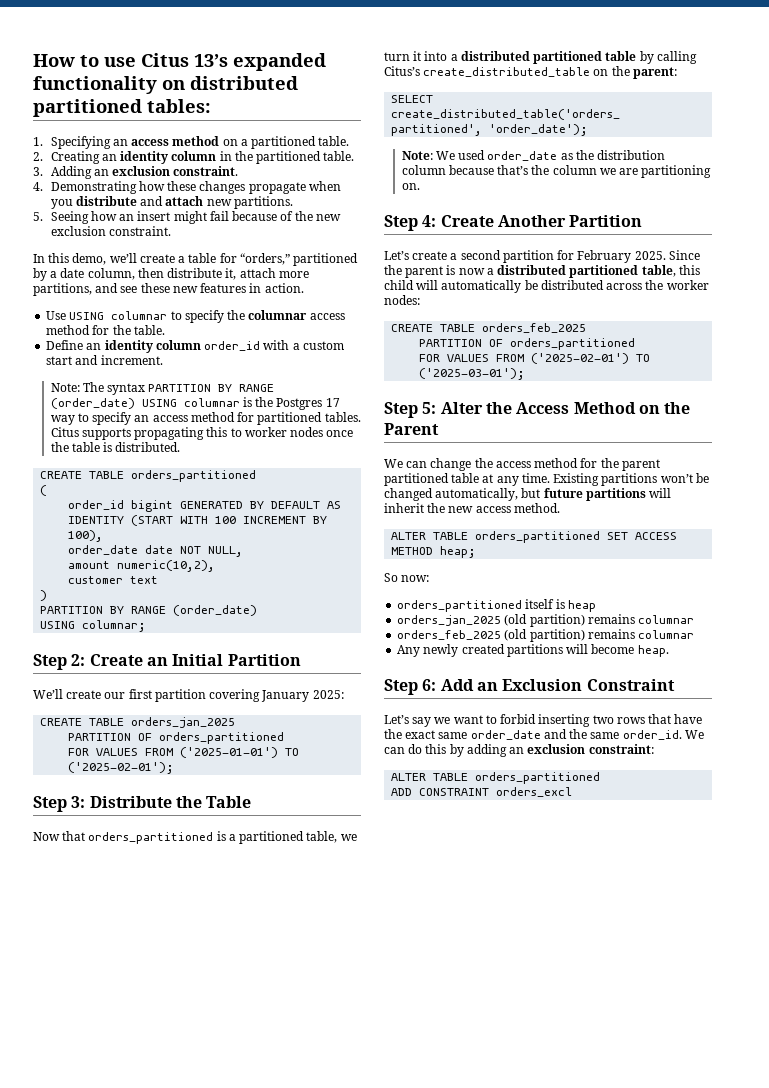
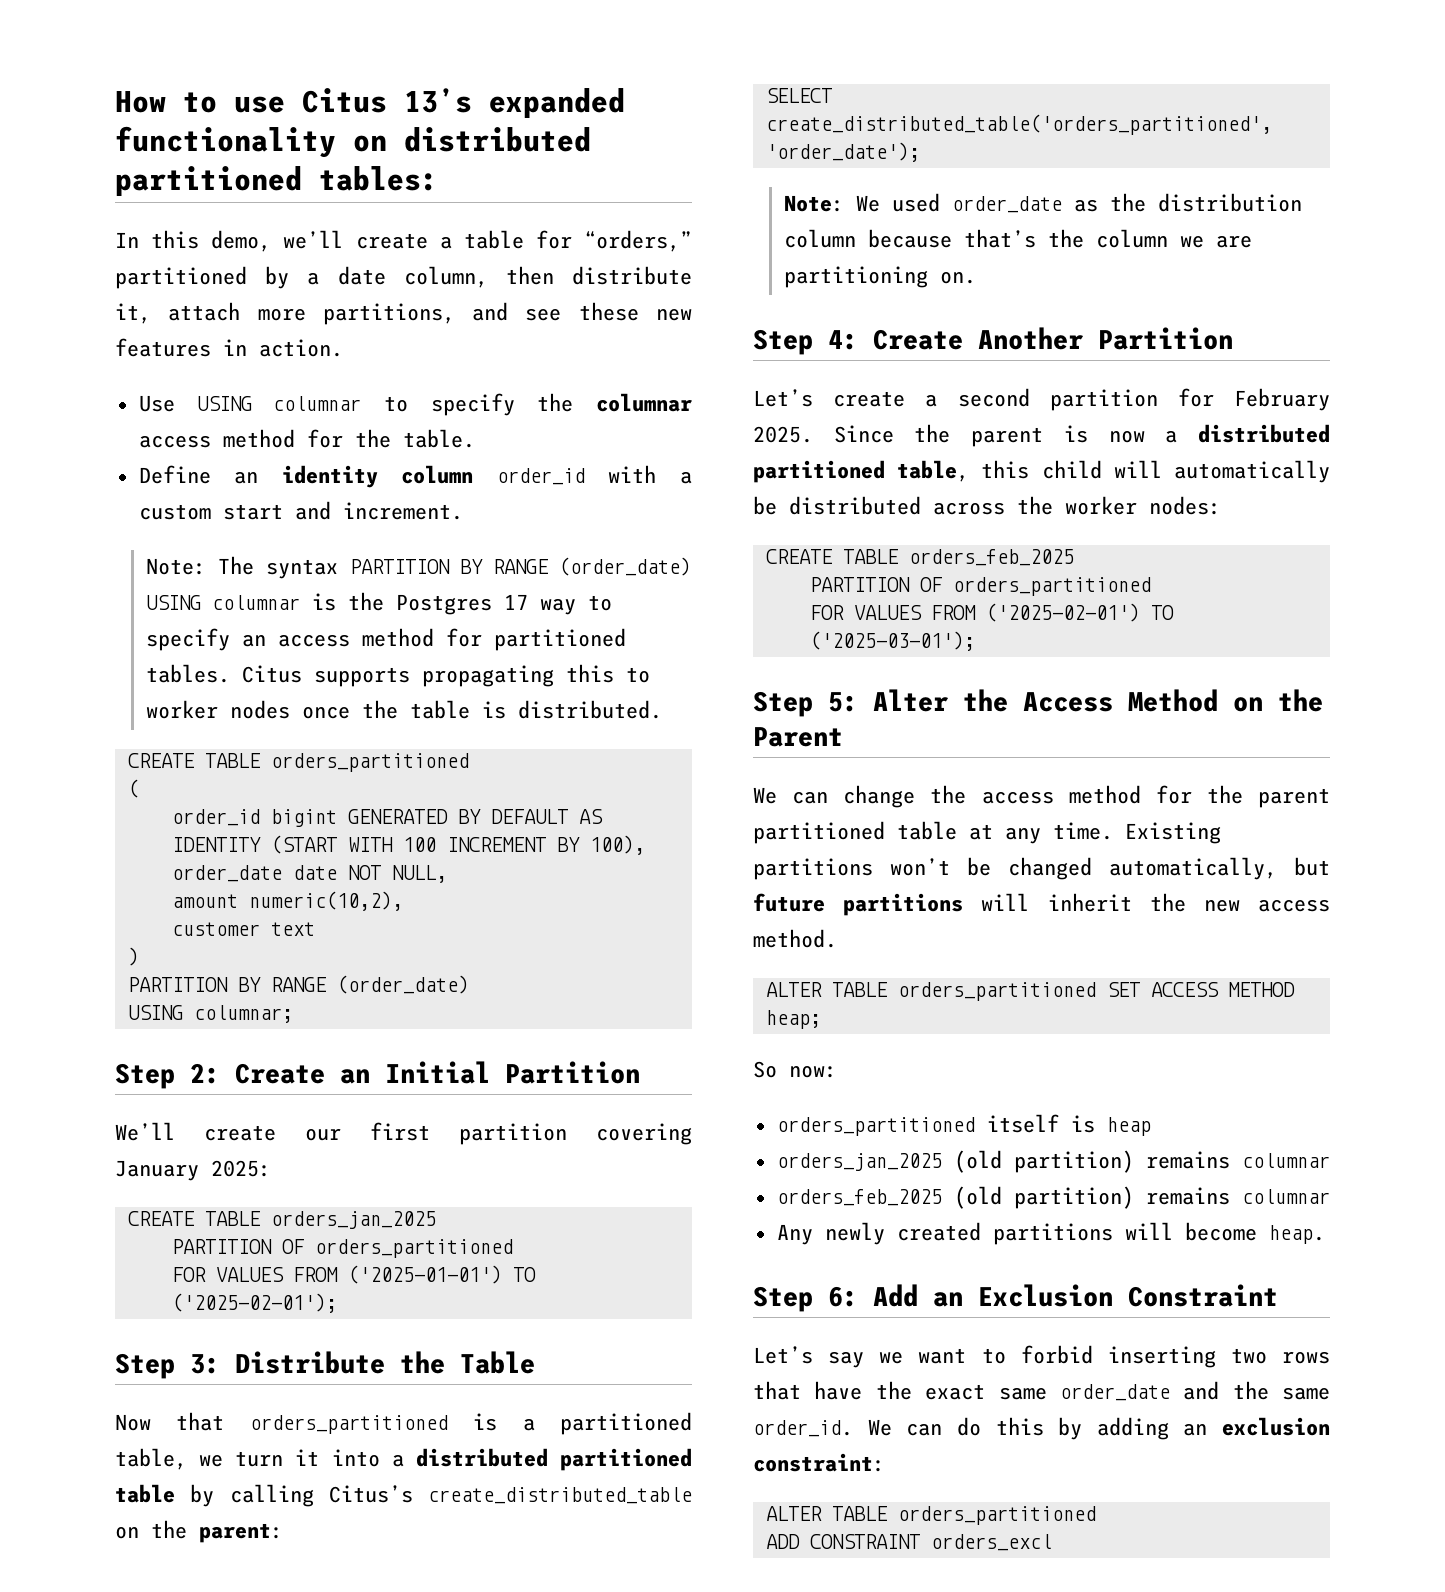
- 1. Specifying an access method on a partitioned table.
- 2. Creating an identity column in the partitioned table.
- 3. Adding an exclusion constraint.
- 4. Demonstrating how these changes propagate when you distribute and attach new partitions.
- 5. Seeing how an insert might fail because of the new exclusion constraint.

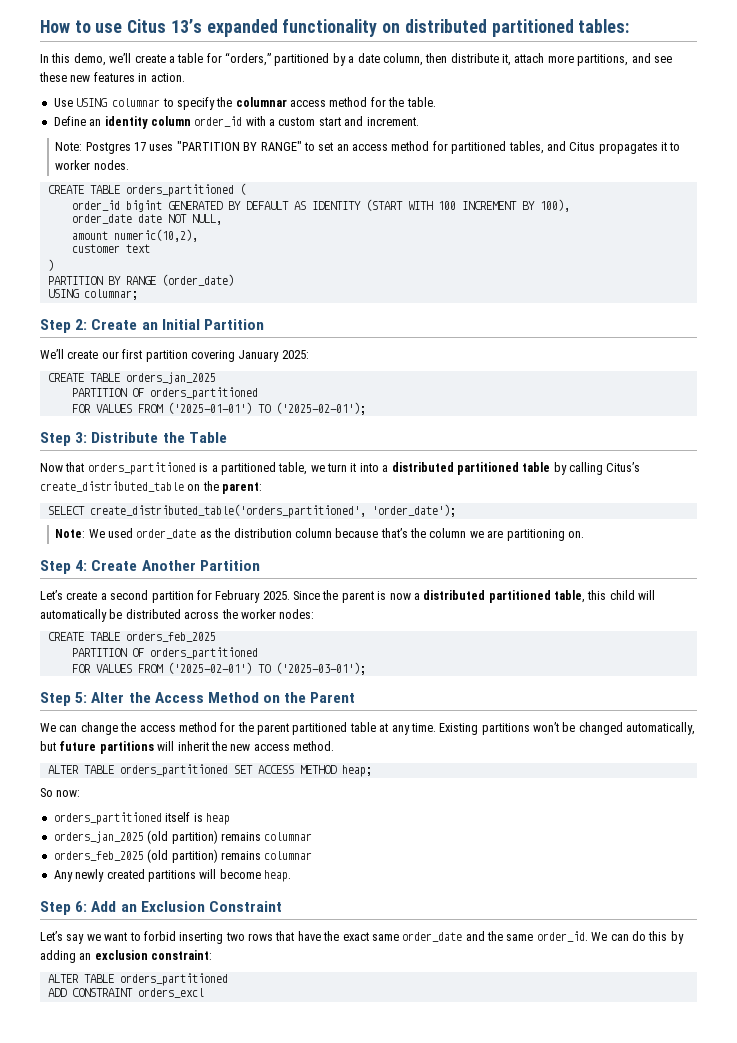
- Note: The syntax PARTITION BY RANGE (order_date) USING columnar is the Postgres 17 way to specify an access method for partitioned tables. Citus supports propagating this to worker nodes once the table is distributed.
+ Note: Postgres 17 uses "PARTITION BY RANGE" to set an access method for partitioned tables, and Citus propagates it to worker nodes.
- CREATE TABLE orders_partitioned
- (
+ CREATE TABLE orders_partitioned (

